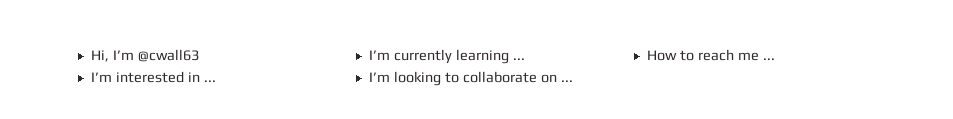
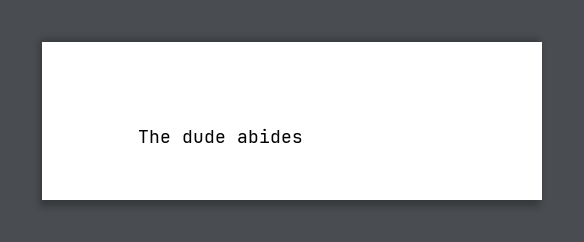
- Hi, I’m @cwall63
- I’m interested in ...
- I’m currently learning ...
- I’m looking to collaborate on ...
- How to reach me ...
+ The dude abides

